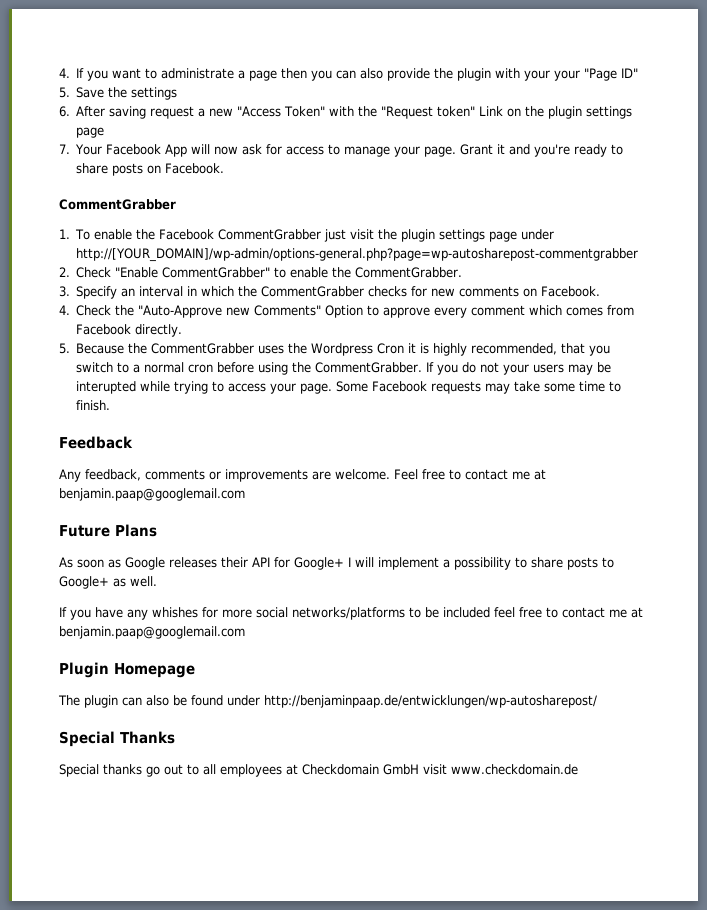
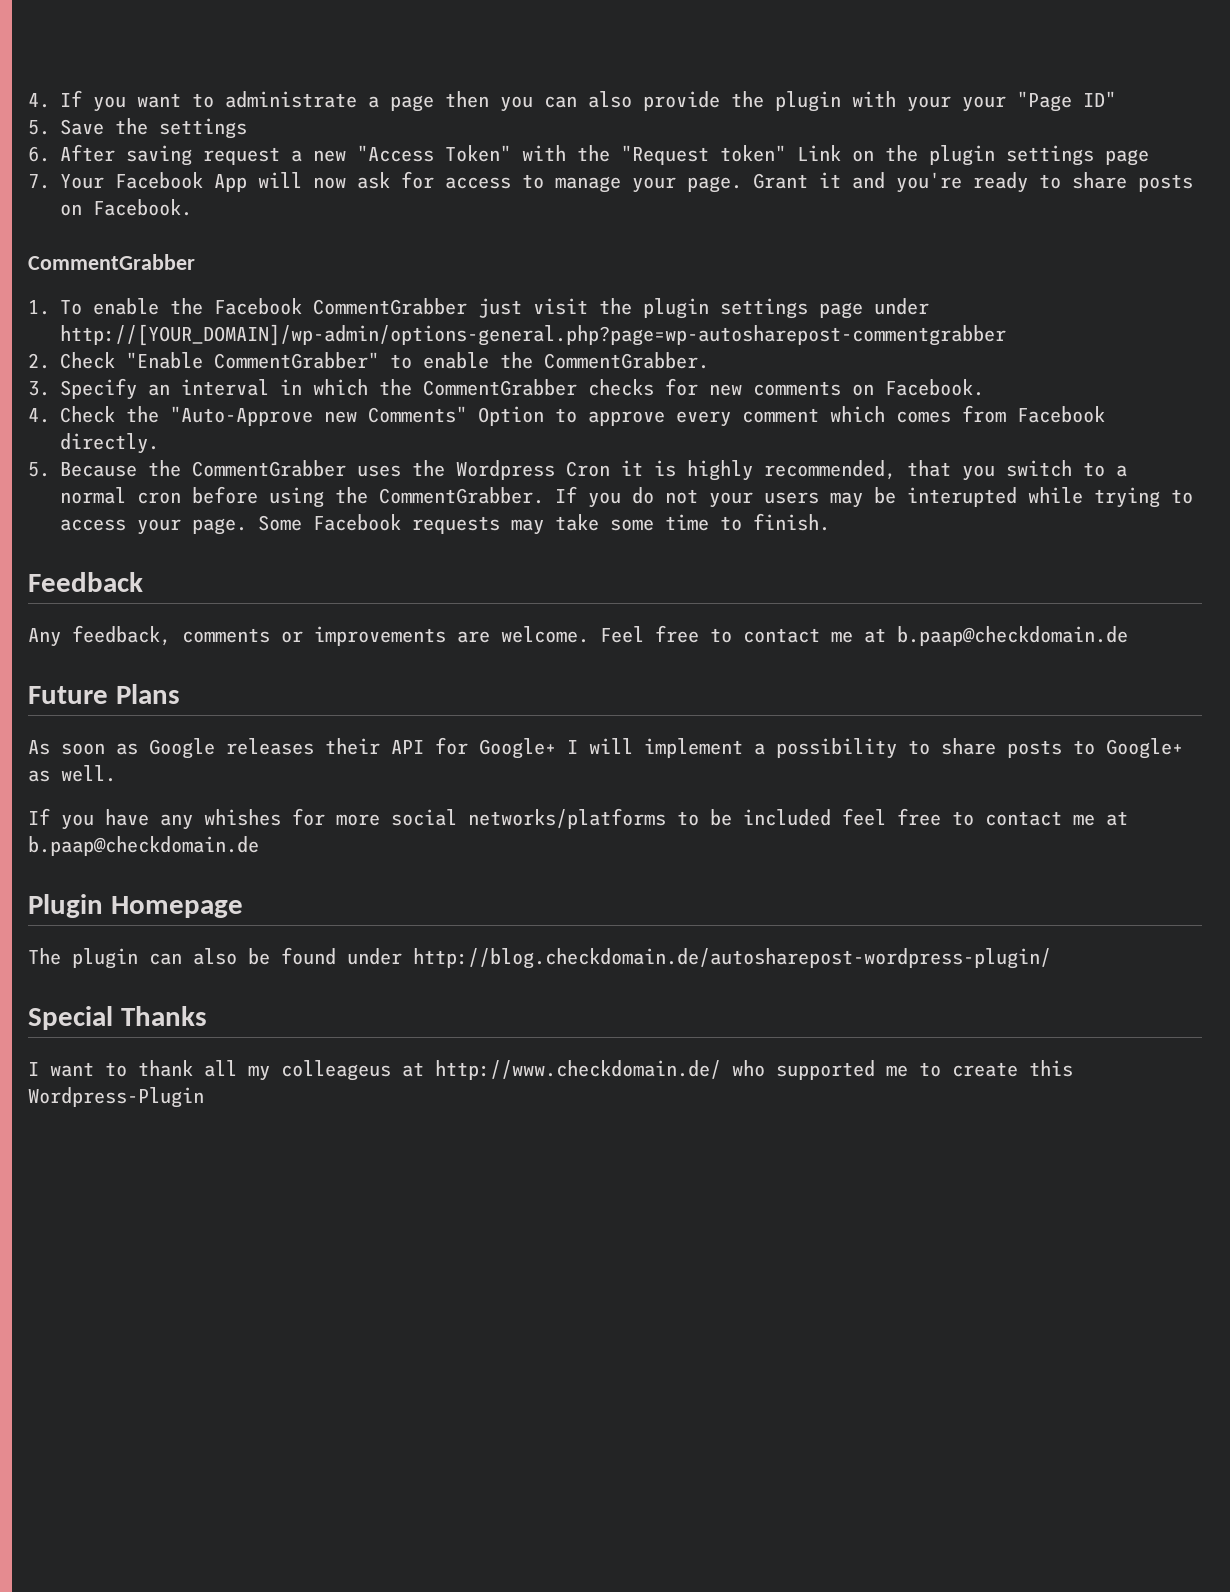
- Feel free to contact me at benjamin.paap@googlemail.com
+ Feel free to contact me at b.paap@checkdomain.de
- If you have any whishes for more social networks/platforms to be included feel free to contact me at benjamin.paap@googlemail.com
+ If you have any whishes for more social networks/platforms to be included feel free to contact me at b.paap@checkdomain.de
- The plugin can also be found under http://benjaminpaap.de/entwicklungen/wp-autosharepost/
+ The plugin can also be found under http://blog.checkdomain.de/autosharepost-wordpress-plugin/
- Special thanks go out to all employees at Checkdomain GmbH visit www.checkdomain.de
+ I want to thank all my colleageus at http://www.checkdomain.de/ who supported me to create this Wordpress-Plugin

